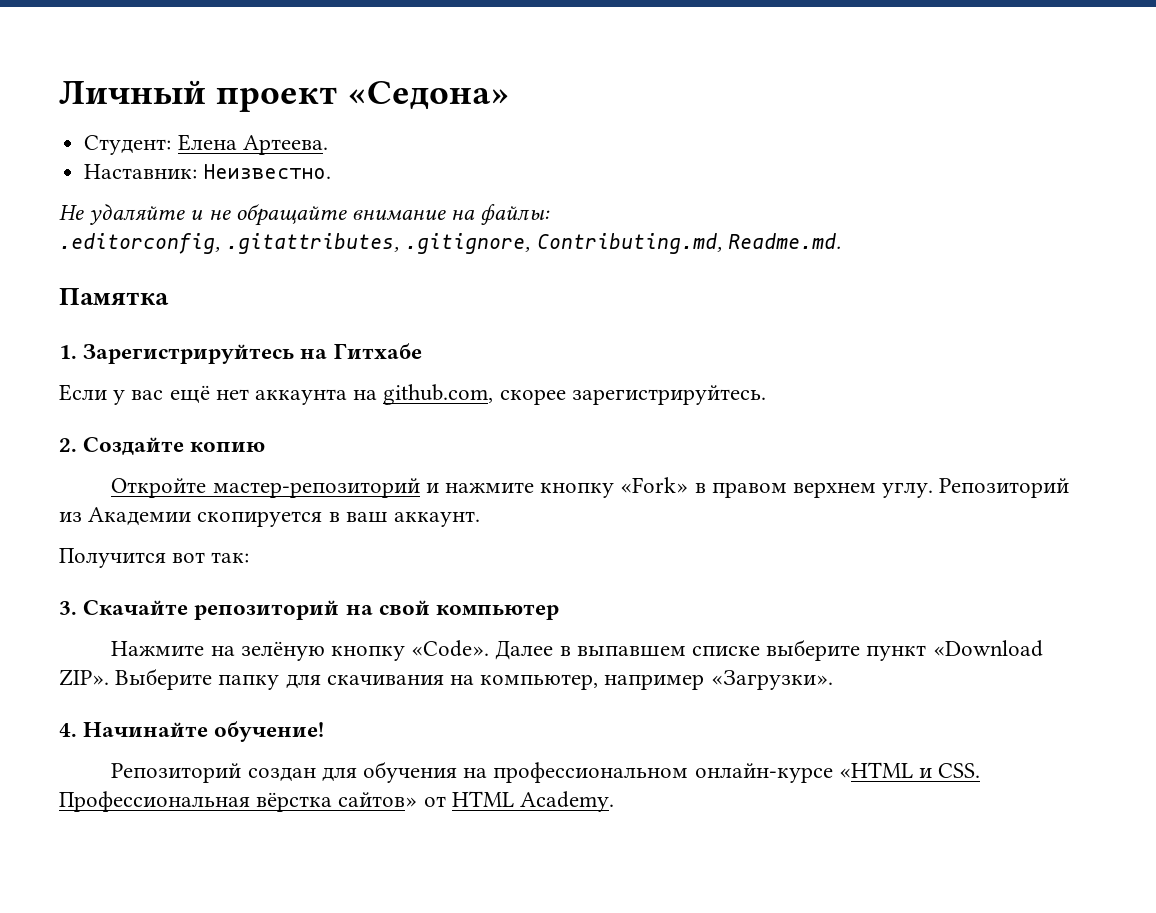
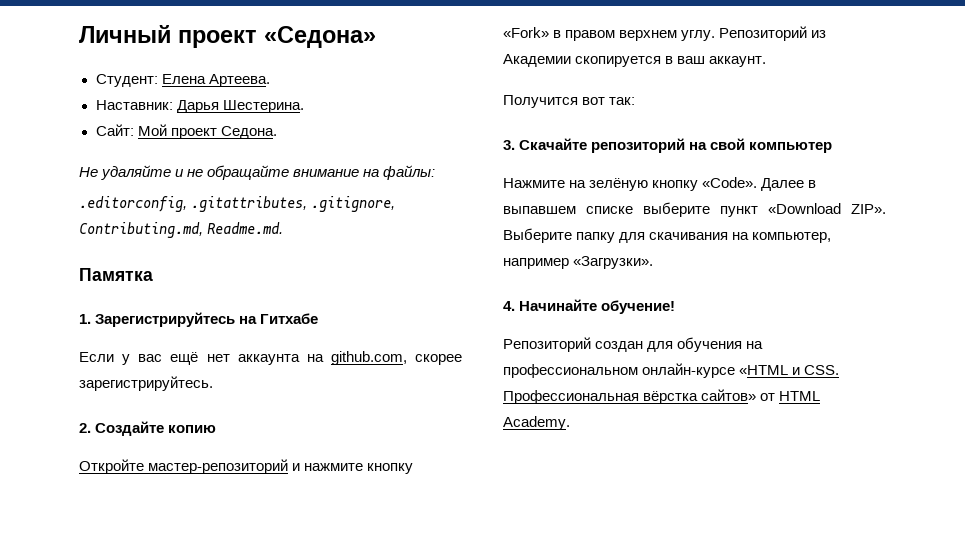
- Наставник: Неизвестно.
+ Наставник: Дарья Шестерина.
+ Cайт: Мой проект Седона.

